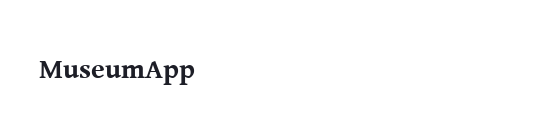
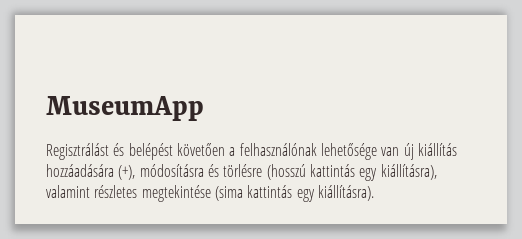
+ Regisztrálást és belépést követően a felhasználónak lehetősége van új kiállítás hozzáadására (+), módosításra és törlésre (hosszú kattintás egy kiállításra), valamint részletes megtekintése (sima kattintás egy kiállításra).

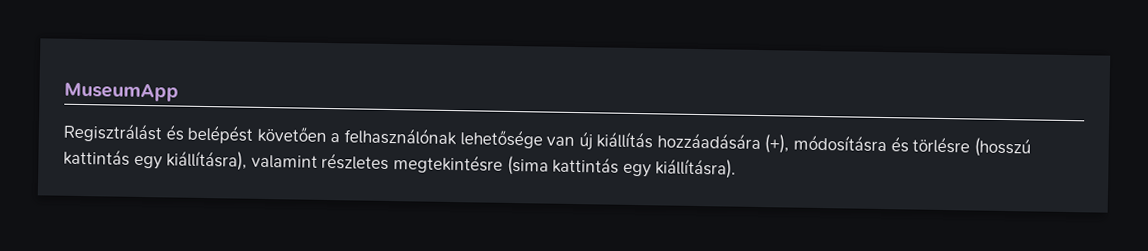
- Regisztrálást és belépést követően a felhasználónak lehetősége van új kiállítás hozzáadására (+), módosításra és törlésre (hosszú kattintás egy kiállításra), valamint részletes megtekintése (sima kattintás egy kiállításra).
+ Regisztrálást és belépést követően a felhasználónak lehetősége van új kiállítás hozzáadására (+), módosításra és törlésre (hosszú kattintás egy kiállításra), valamint részletes megtekintésre (sima kattintás egy kiállításra).

